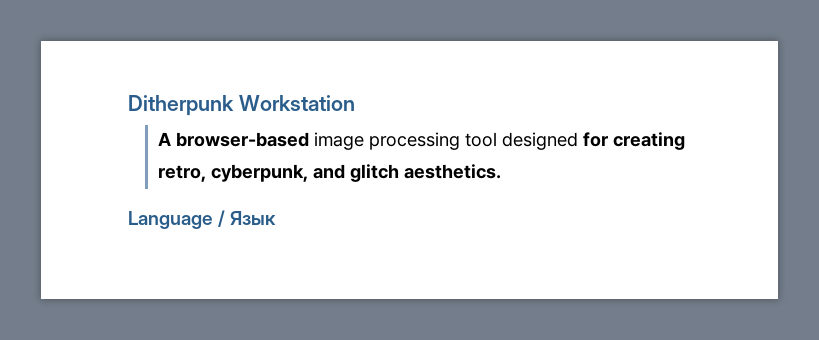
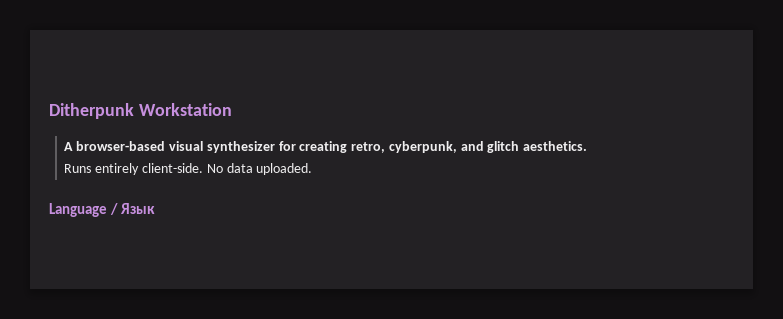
- A browser-based image processing tool designed for creating retro, cyberpunk, and glitch aesthetics.
+ A browser-based visual synthesizer for creating retro, cyberpunk, and glitch aesthetics.
+ Runs entirely client-side. No data uploaded.

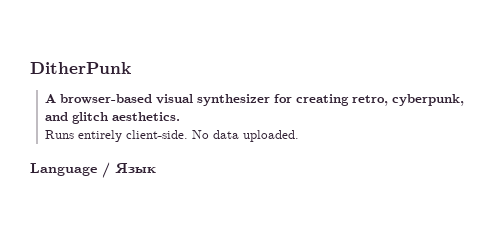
- Ditherpunk Workstation
+ DitherPunk

